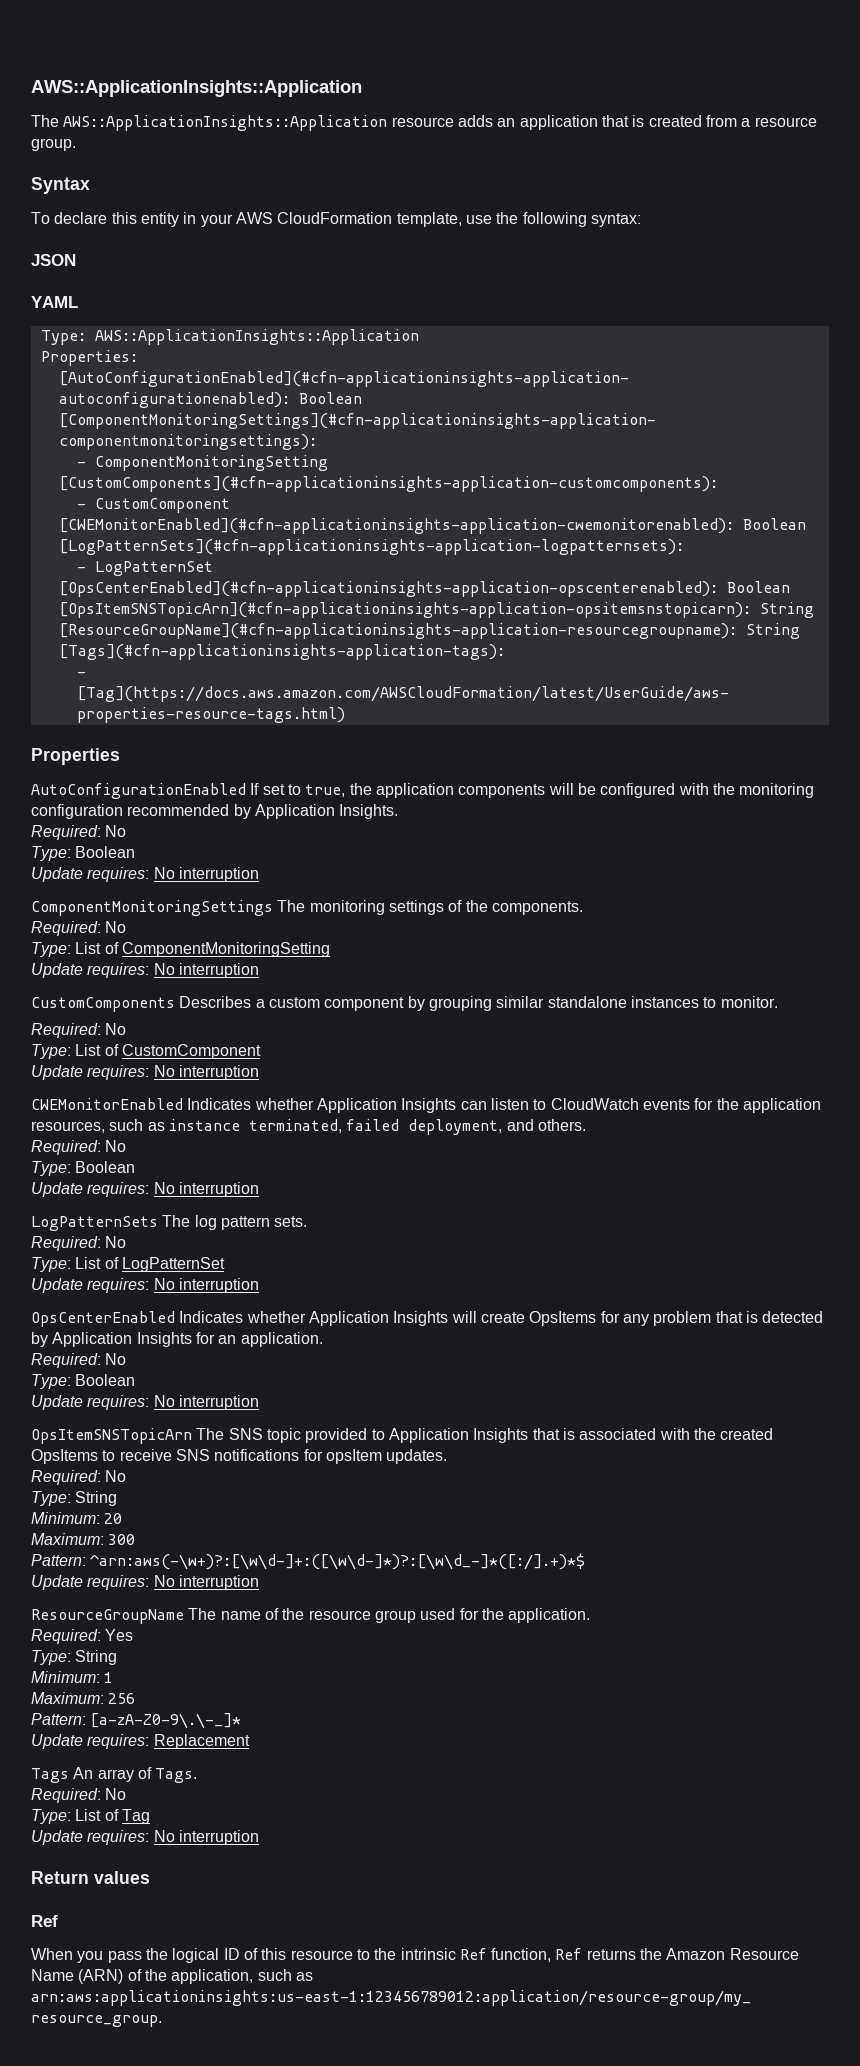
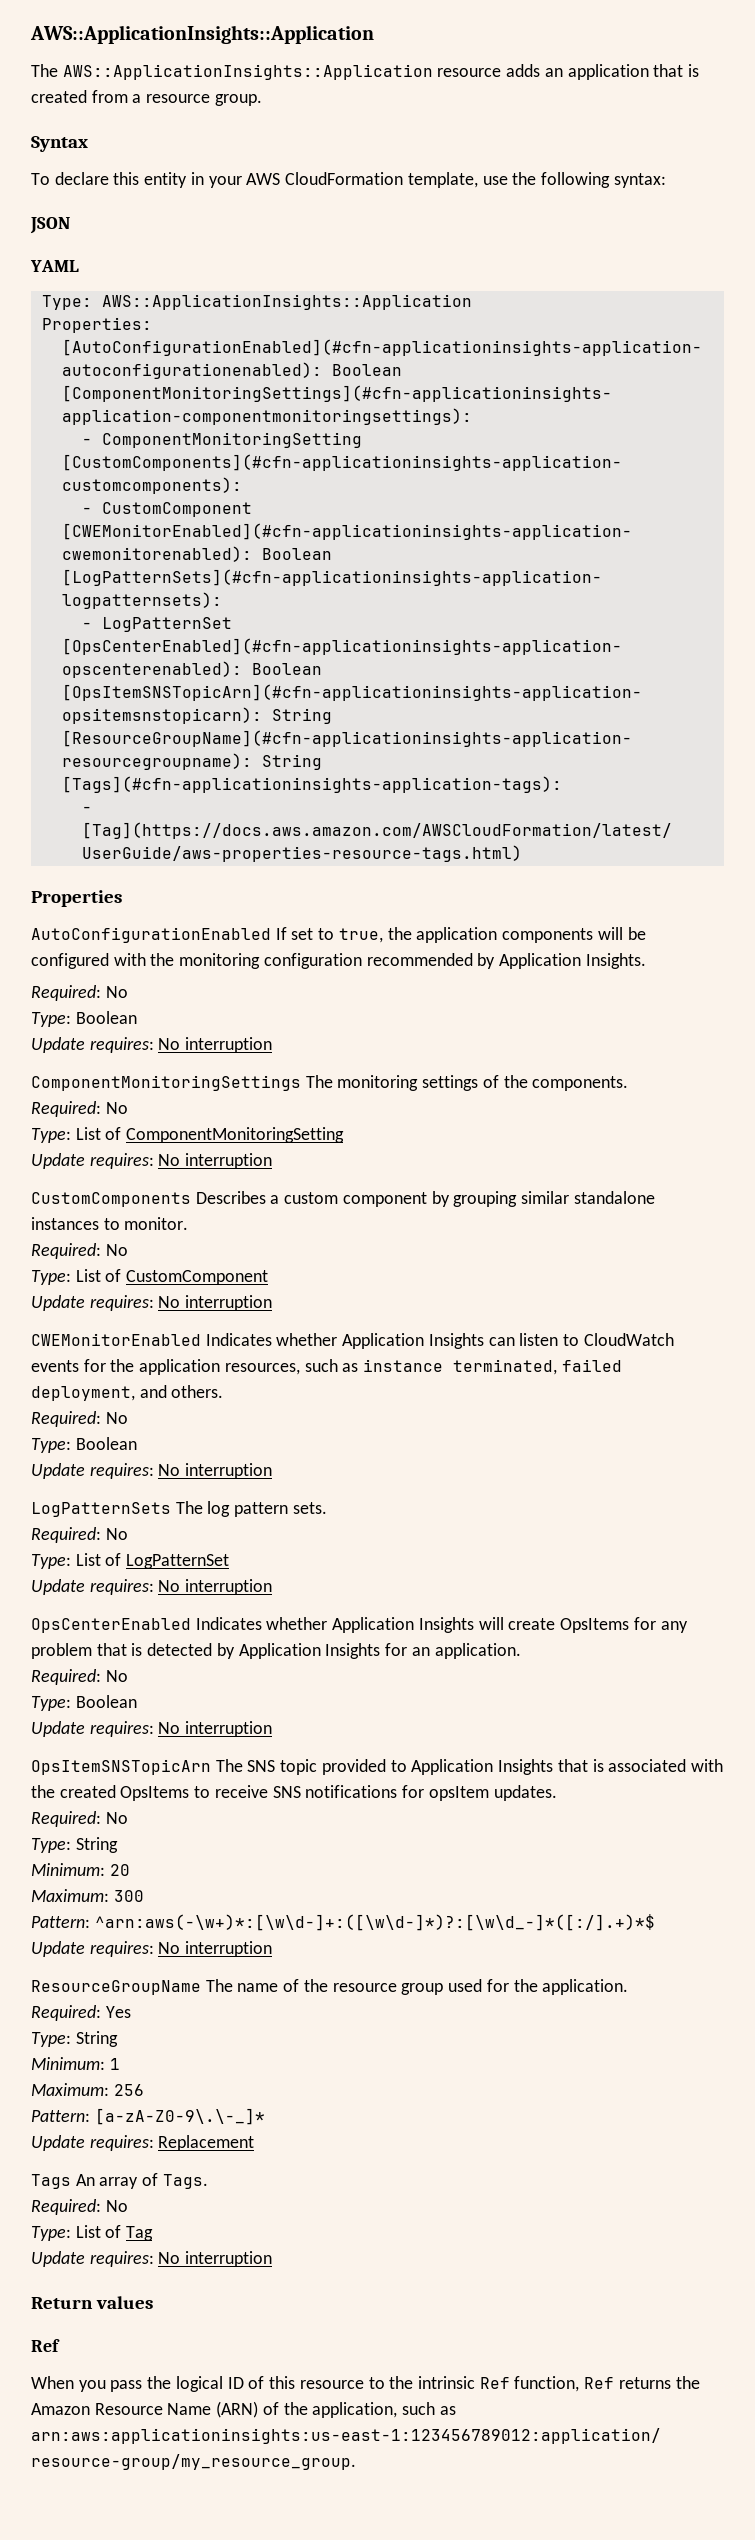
- Pattern: ^arn:aws(-\w+)?:[\w\d-]+:([\w\d-]*)?:[\w\d_-]*([:/].+)*$
+ Pattern: ^arn:aws(-\w+)*:[\w\d-]+:([\w\d-]*)?:[\w\d_-]*([:/].+)*$

